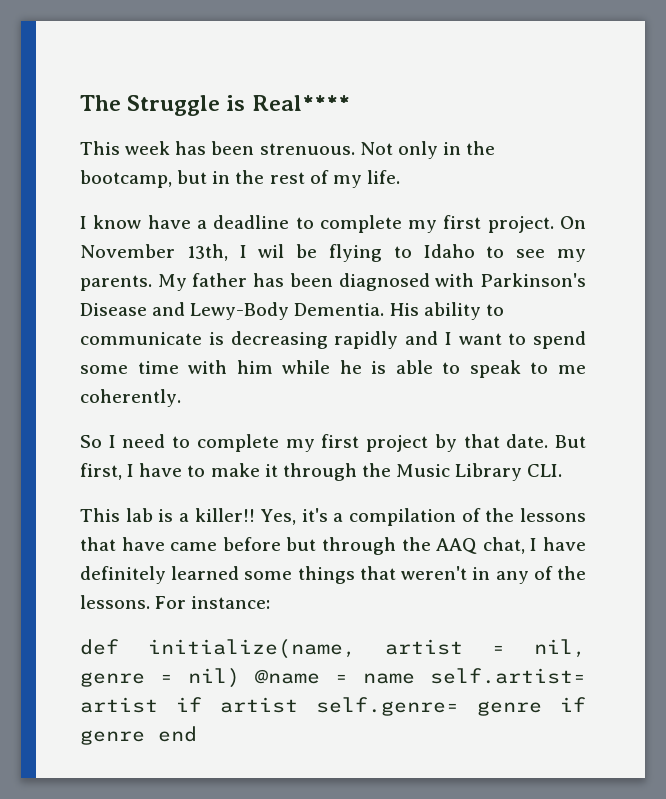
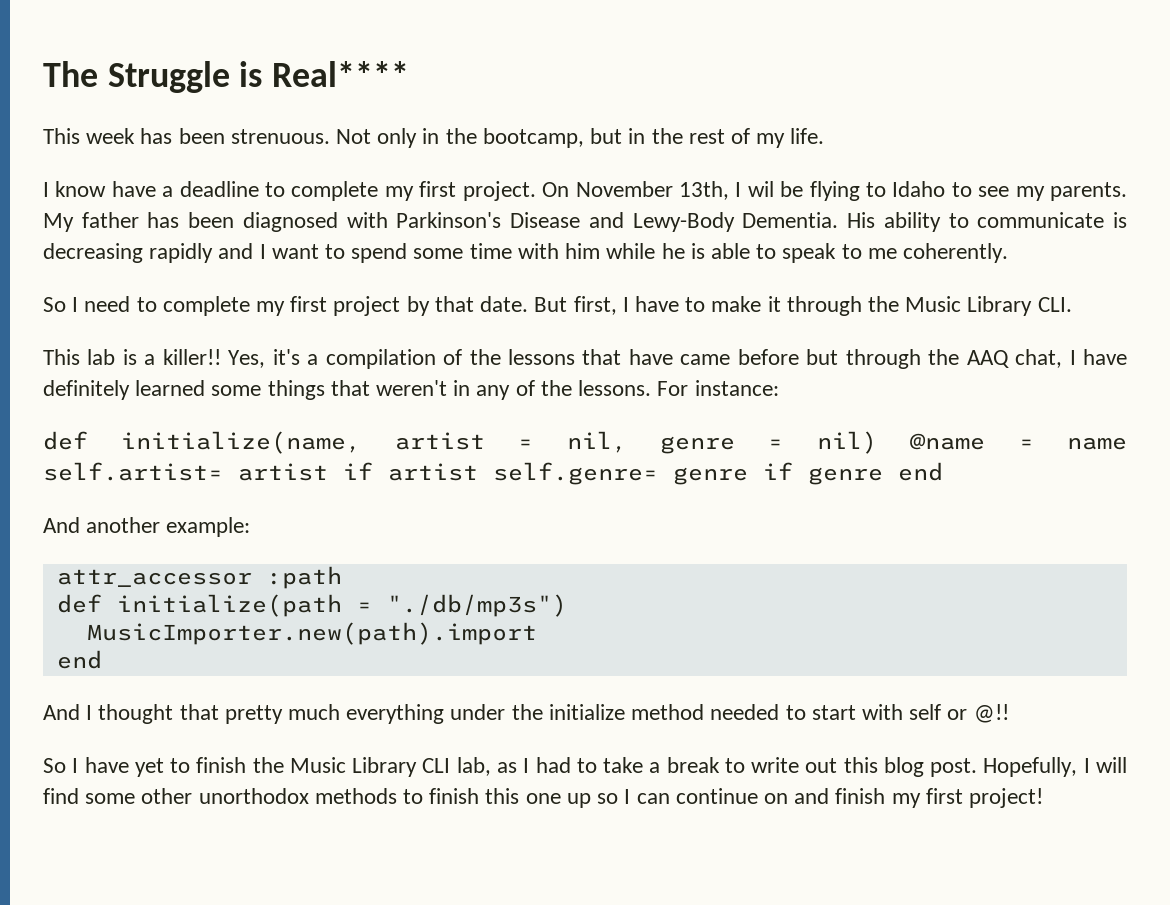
+ And another example:
+ attr_accessor :path
+ def initialize(path = "./db/mp3s")
+ MusicImporter.new(path).import
+ end
+ And I thought that pretty much everything under the initialize method needed to start with self or @!!
+ So I have yet to finish the Music Library CLI lab, as I had to take a break to write out this blog post. Hopefully, I will find some other unorthodox methods to finish this one up so I can continue on and finish my first project!

